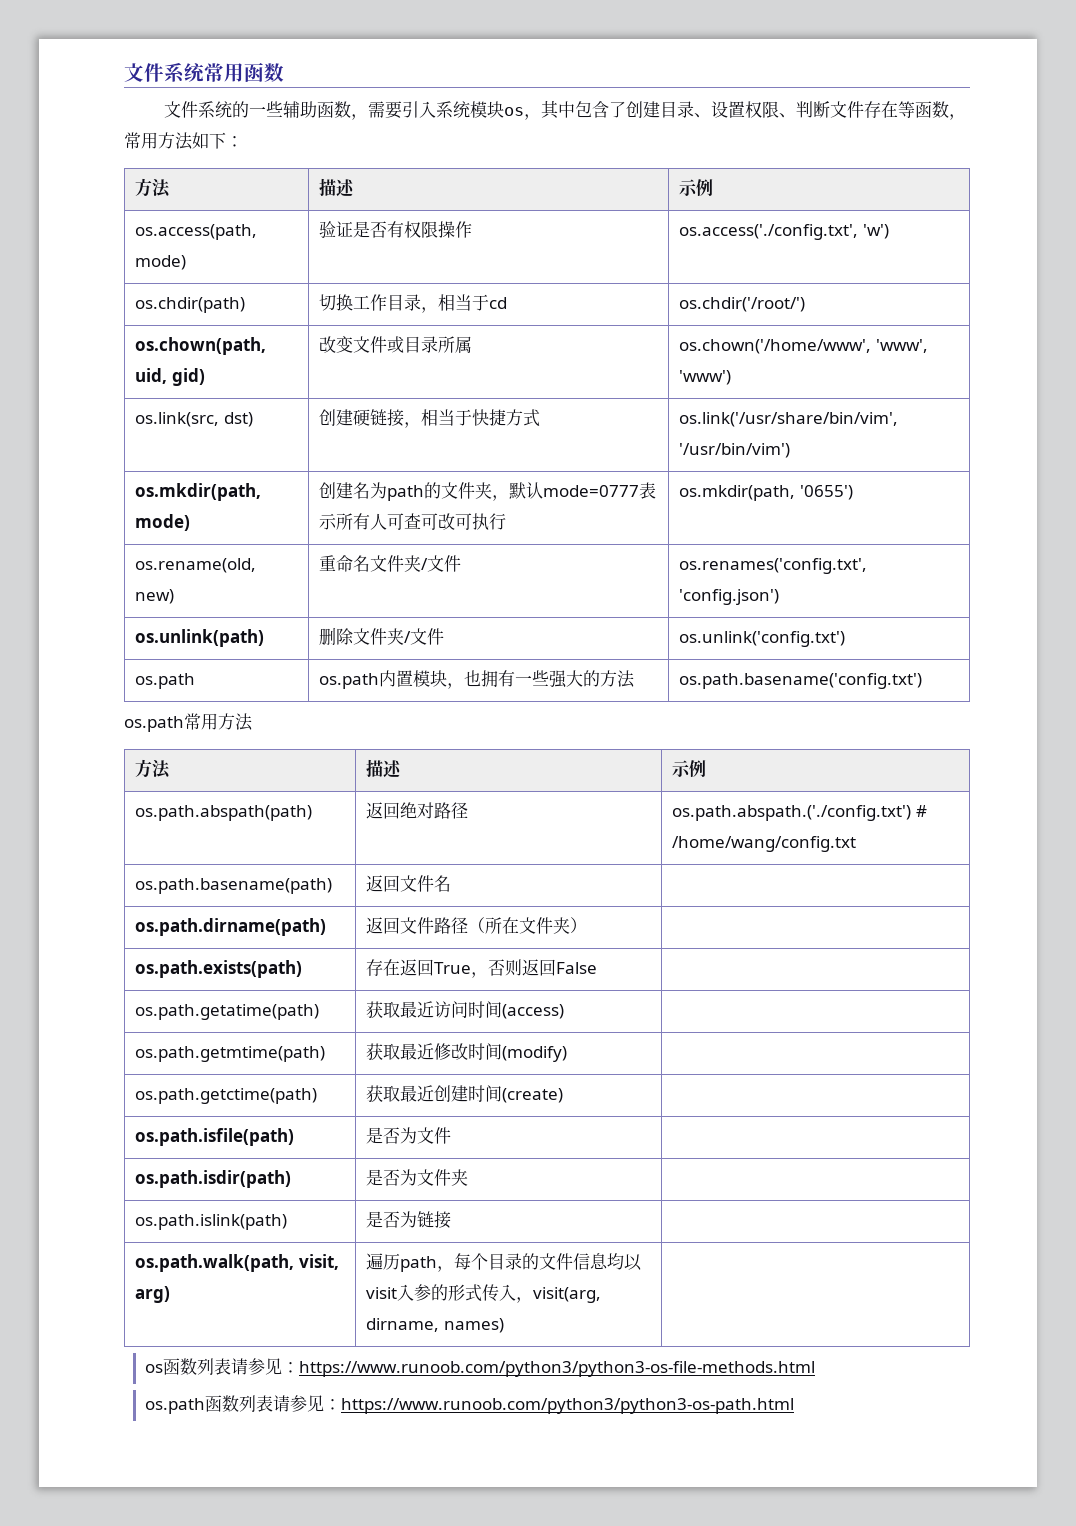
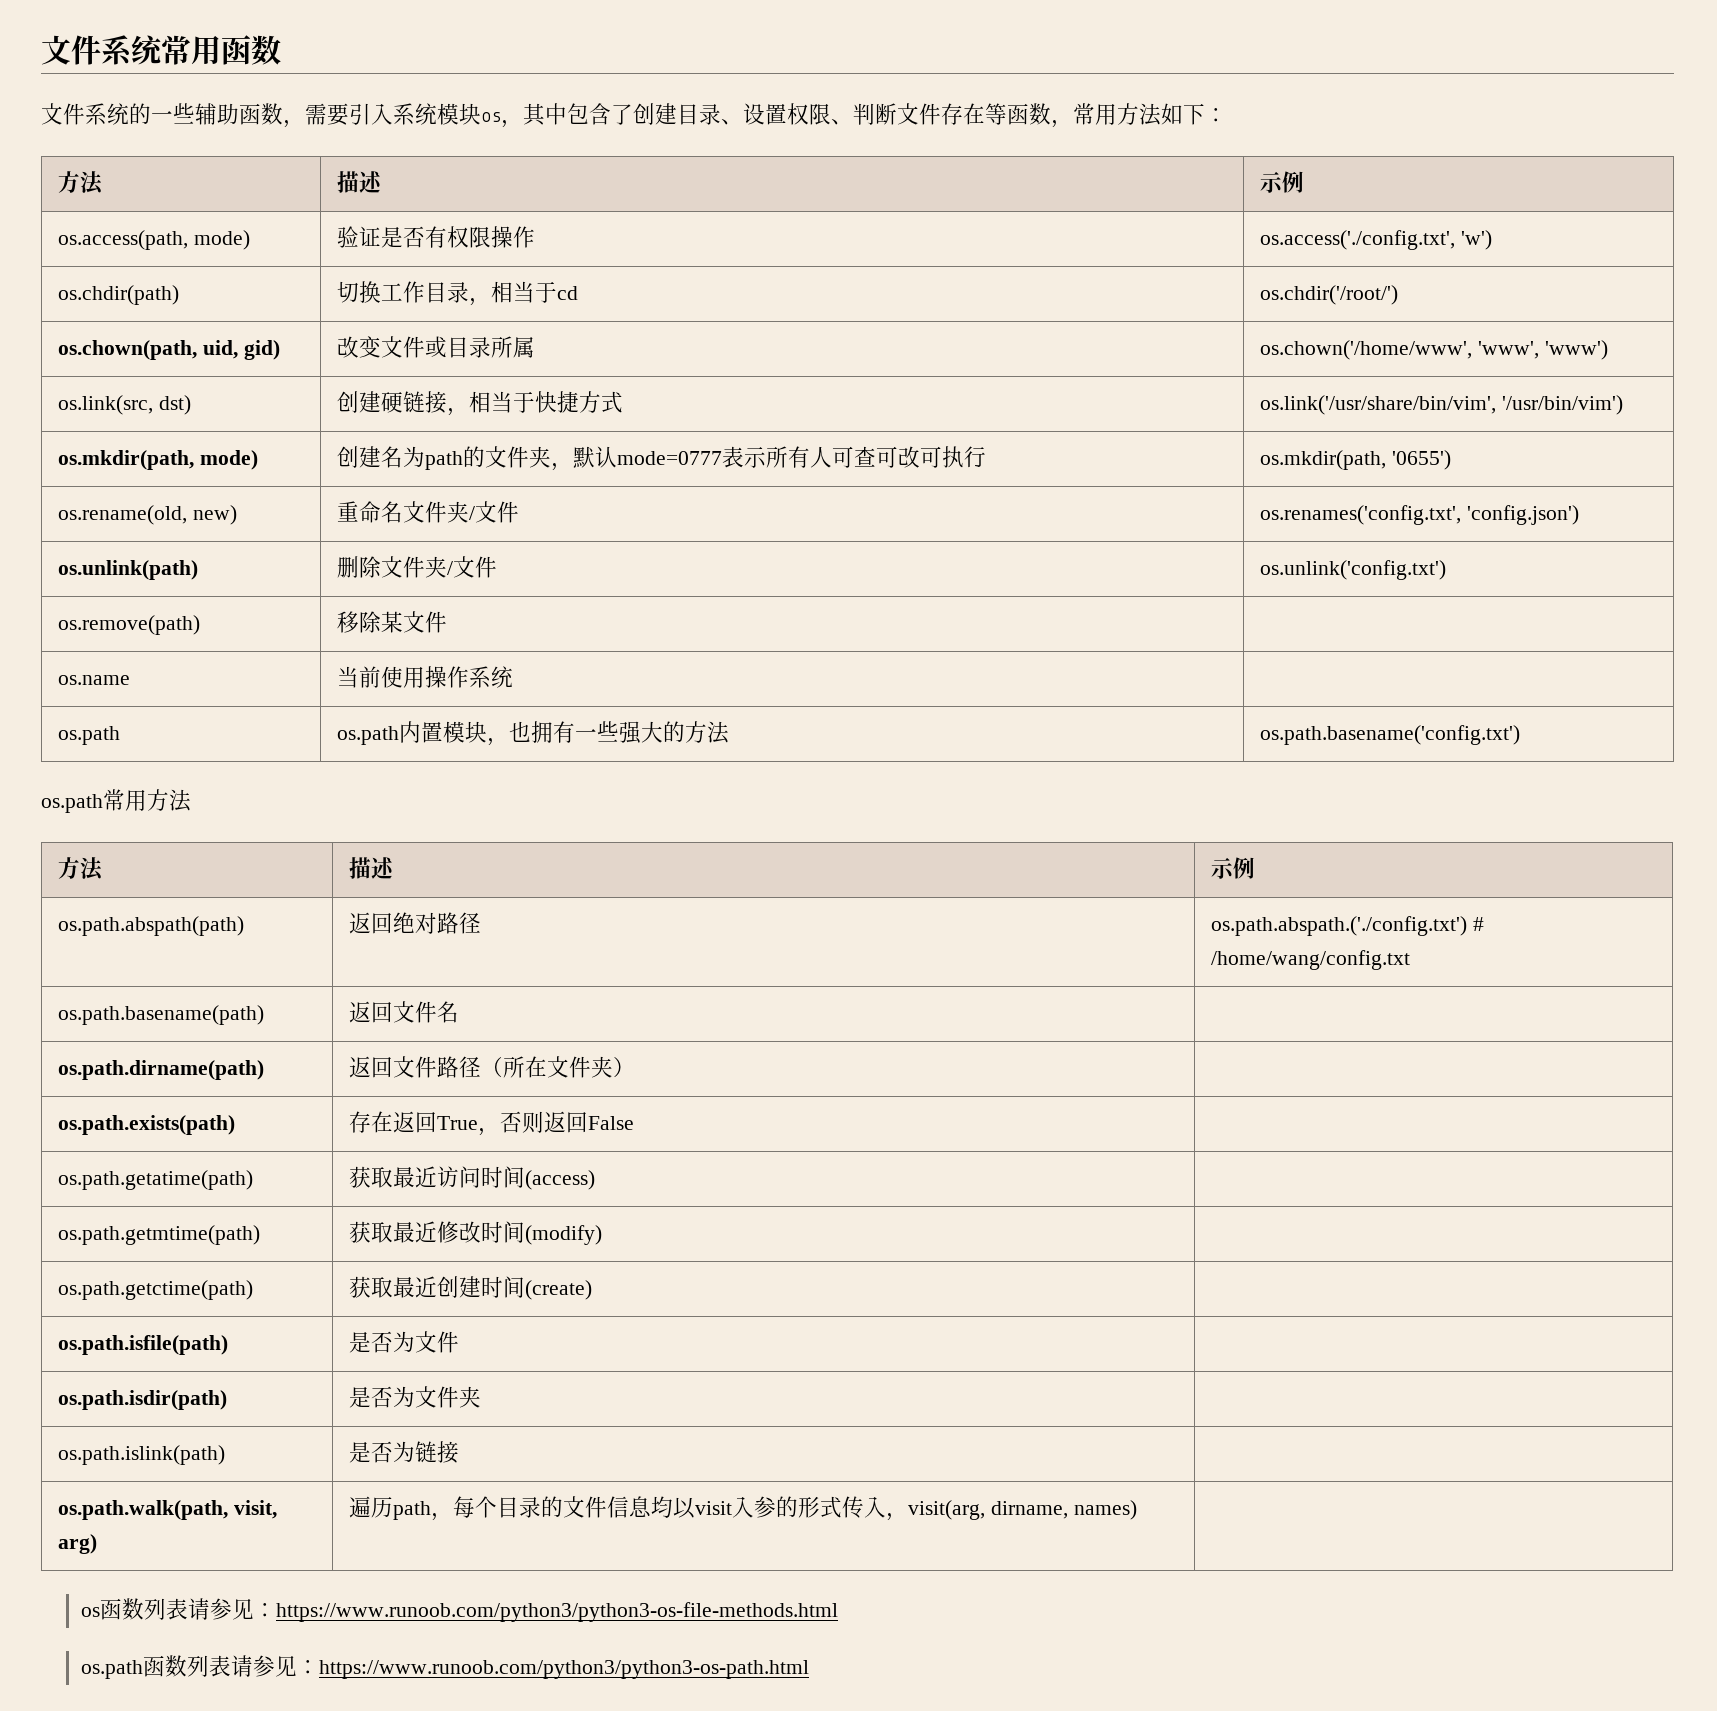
+ os.remove(path) | 移除某文件 |
+ os.name | 当前使用操作系统 |

